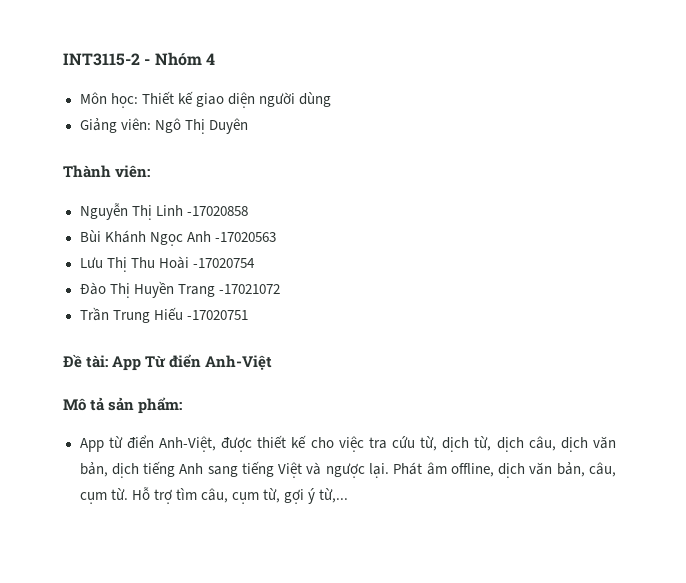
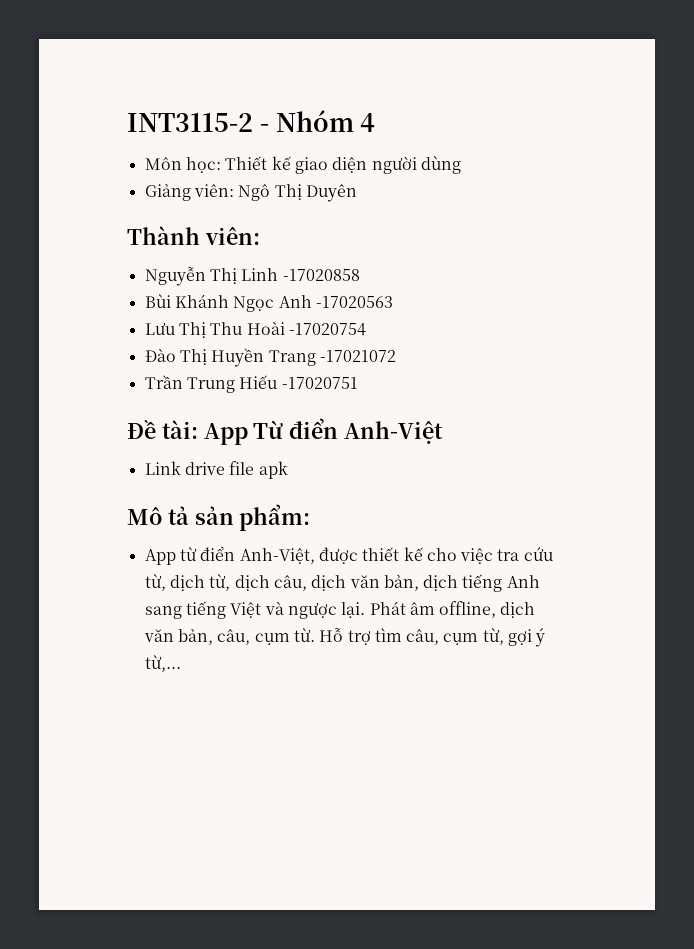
+ Link drive file apk

